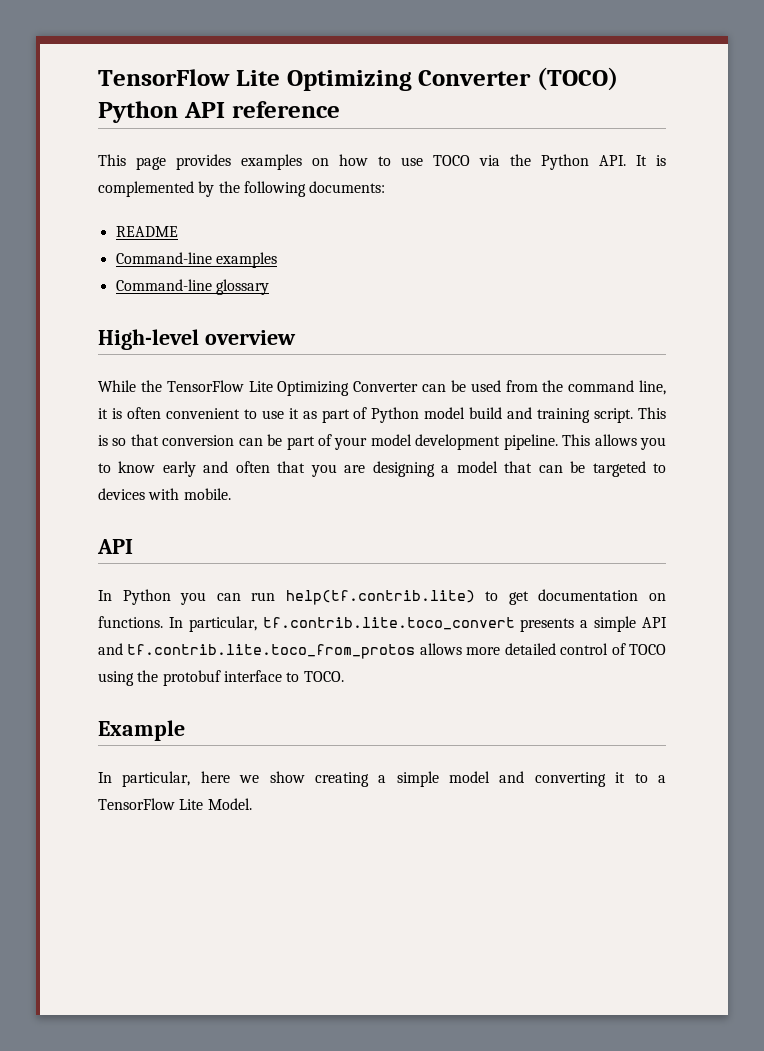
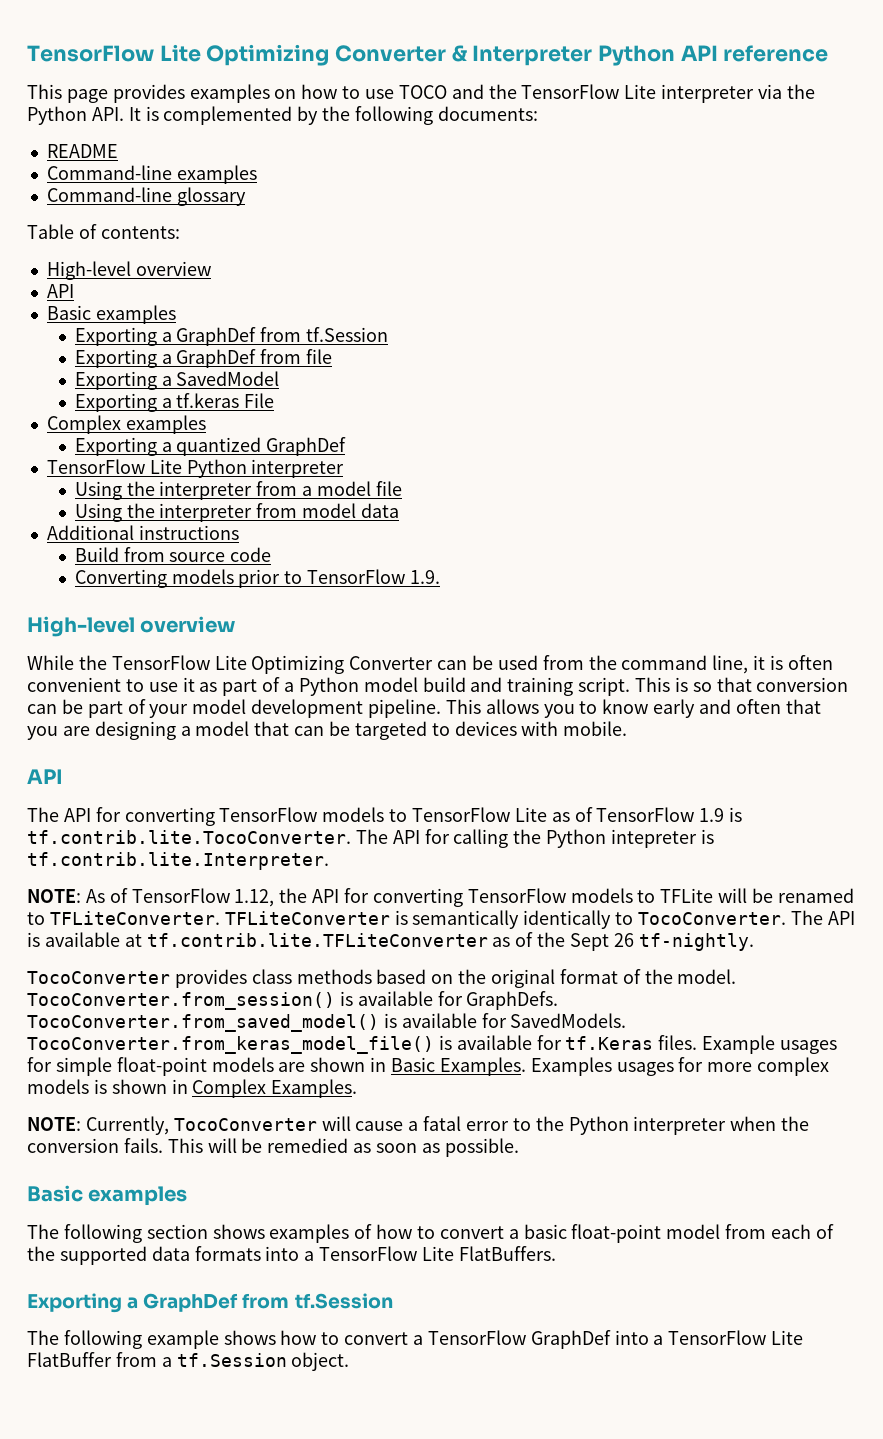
- TensorFlow Lite Optimizing Converter (TOCO) Python API reference
+ TensorFlow Lite Optimizing Converter & Interpreter Python API reference
- This page provides examples on how to use TOCO via the Python API. It is complemented by the following documents:
+ This page provides examples on how to use TOCO and the TensorFlow Lite interpreter via the Python API. It is complemented by the following documents:
+ Table of contents:
+ High-level overview
+ API
+ Basic examples
+ Exporting a GraphDef from tf.Session
+ Exporting a GraphDef from file
+ Exporting a SavedModel
+ Exporting a tf.keras File
+ Complex examples
+ Exporting a quantized GraphDef
+ TensorFlow Lite Python interpreter
+ Using the interpreter from a model file
+ Using the interpreter from model data
+ Additional instructions
+ Build from source code
+ Converting models prior to TensorFlow 1.9.
- While the TensorFlow Lite Optimizing Converter can be used from the command line, it is often convenient to use it as part of Python model build and training script.
+ While the TensorFlow Lite Optimizing Converter can be used from the command line, it is often convenient to use it as part of a Python model build and training script.
- In Python you can run help(tf.contrib.lite) to get documentation on functions. In particular, tf.contrib.lite.toco_convert presents a simple API and tf.contrib.lite.toco_from_protos allows more detailed control of TOCO using the protobuf interface to TOCO.
- Example
- In particular, here we show creating a simple model and converting it to a TensorFlow Lite Model.
+ The API for converting TensorFlow models to TensorFlow Lite as of TensorFlow 1.9 is tf.contrib.lite.TocoConverter. The API for calling the Python intepreter is tf.contrib.lite.Interpreter.
+ NOTE: As of TensorFlow 1.12, the API for converting TensorFlow models to TFLite will be renamed to TFLiteConverter. TFLiteConverter is semantically identically to TocoConverter. The API is available at tf.contrib.lite.TFLiteConverter as of the Sept 26 tf-nightly.
+ TocoConverter provides class methods based on the original format of the model. TocoConverter.from_session() is available for GraphDefs. TocoConverter.from_saved_model() is available for SavedModels. TocoConverter.from_keras_model_file() is available for tf.Keras files. Example usages for simple float-point models are shown in Basic Examples. Examples usages for more complex models is shown in Complex Examples.
+ NOTE: Currently, TocoConverter will cause a fatal error to the Python interpreter when the conversion fails. This will be remedied as soon as possible.
+ Basic examples
+ The following section shows examples of how to convert a basic float-point model from each of the supported data formats into a TensorFlow Lite FlatBuffers.
+ Exporting a GraphDef from tf.Session
+ The following example shows how to convert a TensorFlow GraphDef into a TensorFlow Lite FlatBuffer from a tf.Session object.

